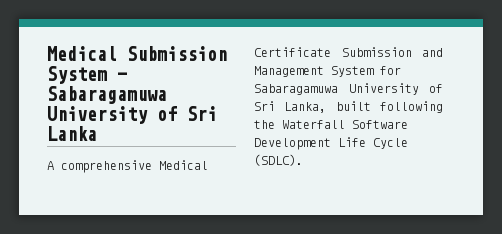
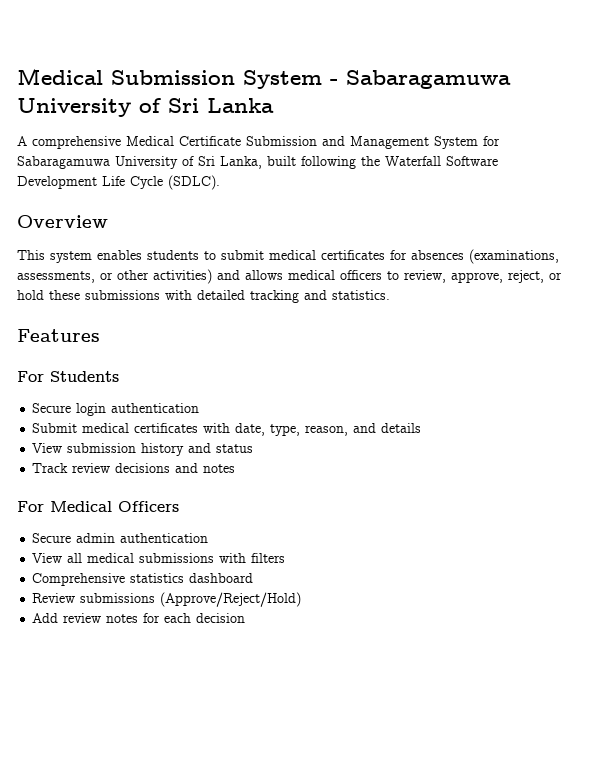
+ Overview
+ This system enables students to submit medical certificates for absences (examinations, assessments, or other activities) and allows medical officers to review, approve, reject, or hold these submissions with detailed tracking and statistics.
+ Features
+ For Students
+ Secure login authentication
+ Submit medical certificates with date, type, reason, and details
+ View submission history and status
+ Track review decisions and notes
+ For Medical Officers
+ Secure admin authentication
+ View all medical submissions with filters
+ Comprehensive statistics dashboard
+ Review submissions (Approve/Reject/Hold)
+ Add review notes for each decision

